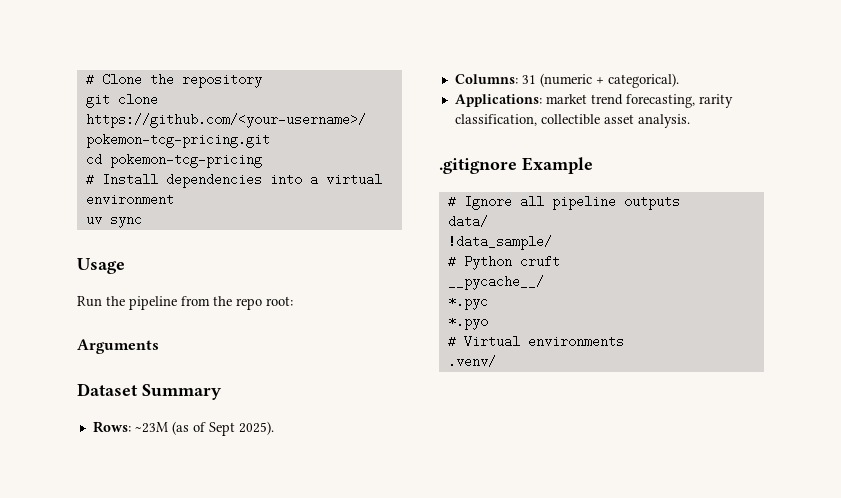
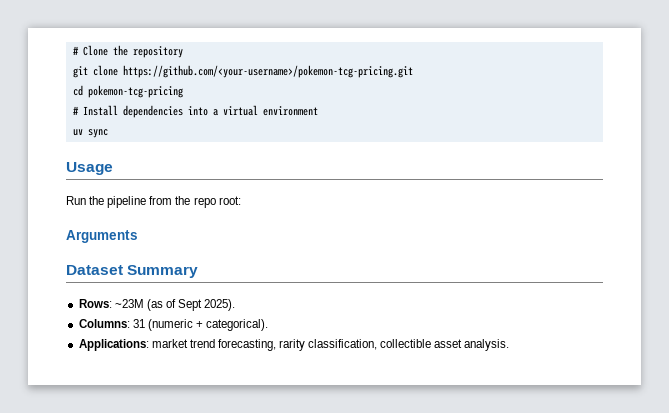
- .gitignore Example
- # Ignore all pipeline outputs
- data/
- !data_sample/
- # Python cruft
- __pycache__/
- *.pyc
- *.pyo
- # Virtual environments
- .venv/

